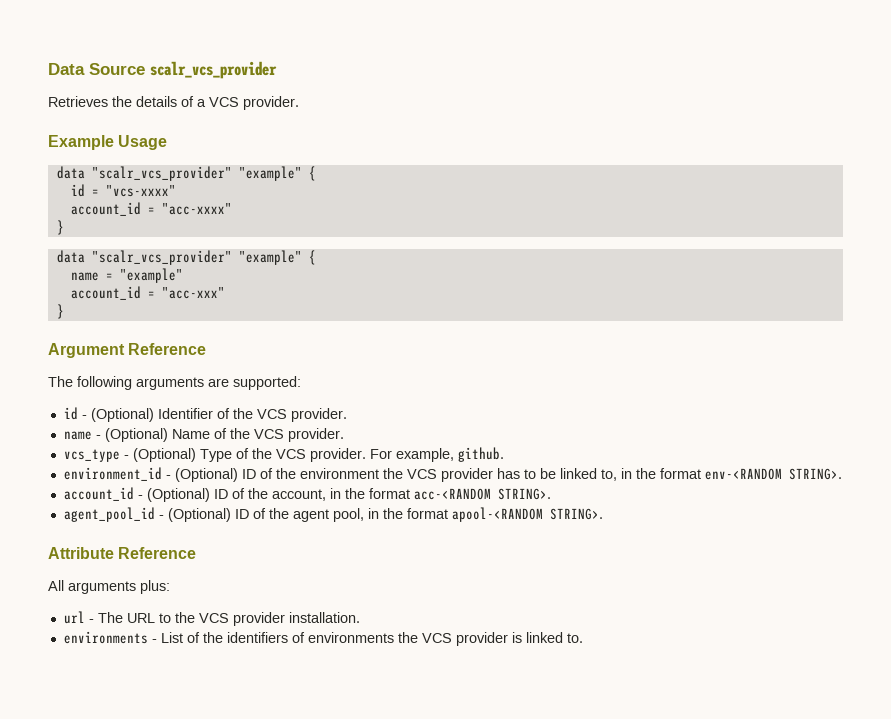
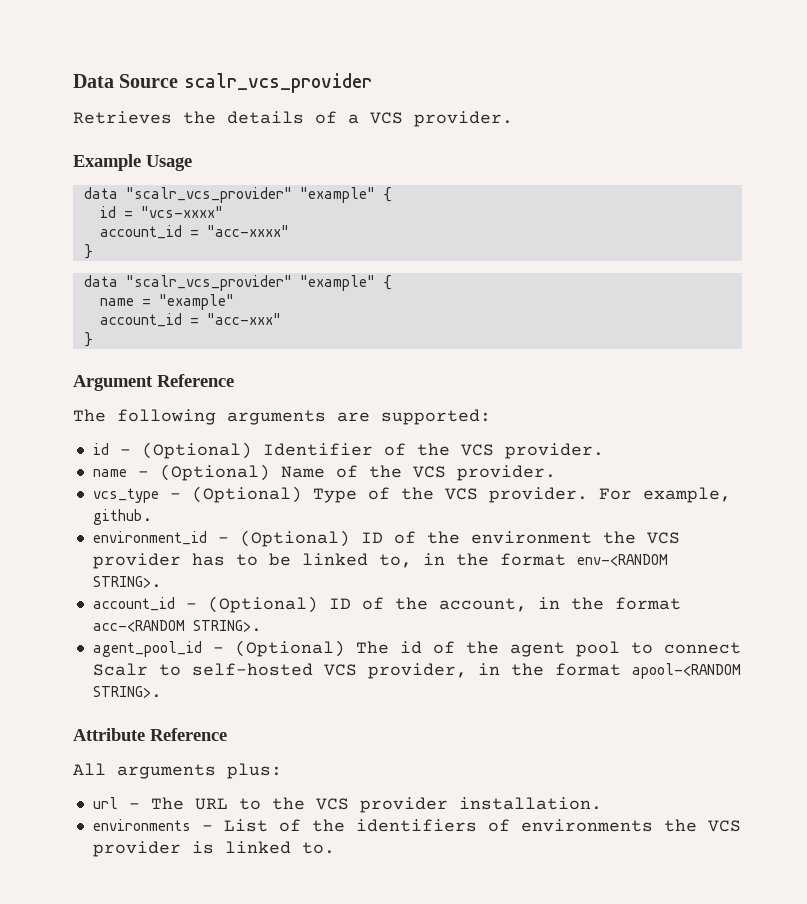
- agent_pool_id - (Optional) ID of the agent pool, in the format apool-<RANDOM STRING>.
+ agent_pool_id - (Optional) The id of the agent pool to connect Scalr to self-hosted VCS provider, in the format apool-<RANDOM STRING>.

